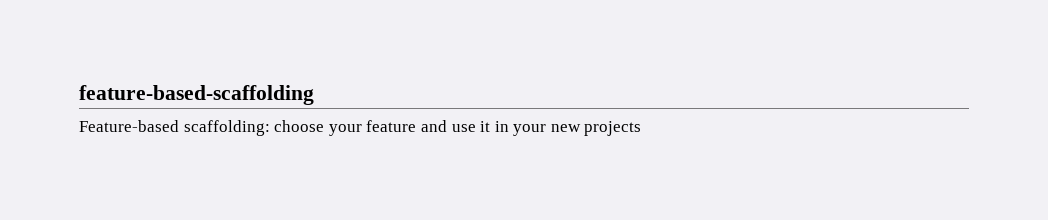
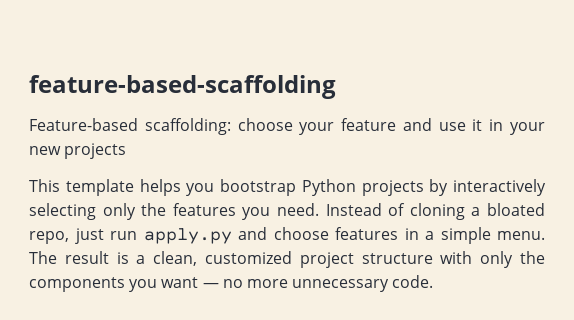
+ This template helps you bootstrap Python projects by interactively selecting only the features you need. Instead of cloning a bloated repo, just run apply.py and choose features in a simple menu. The result is a clean, customized project structure with only the components you want — no more unnecessary code.

